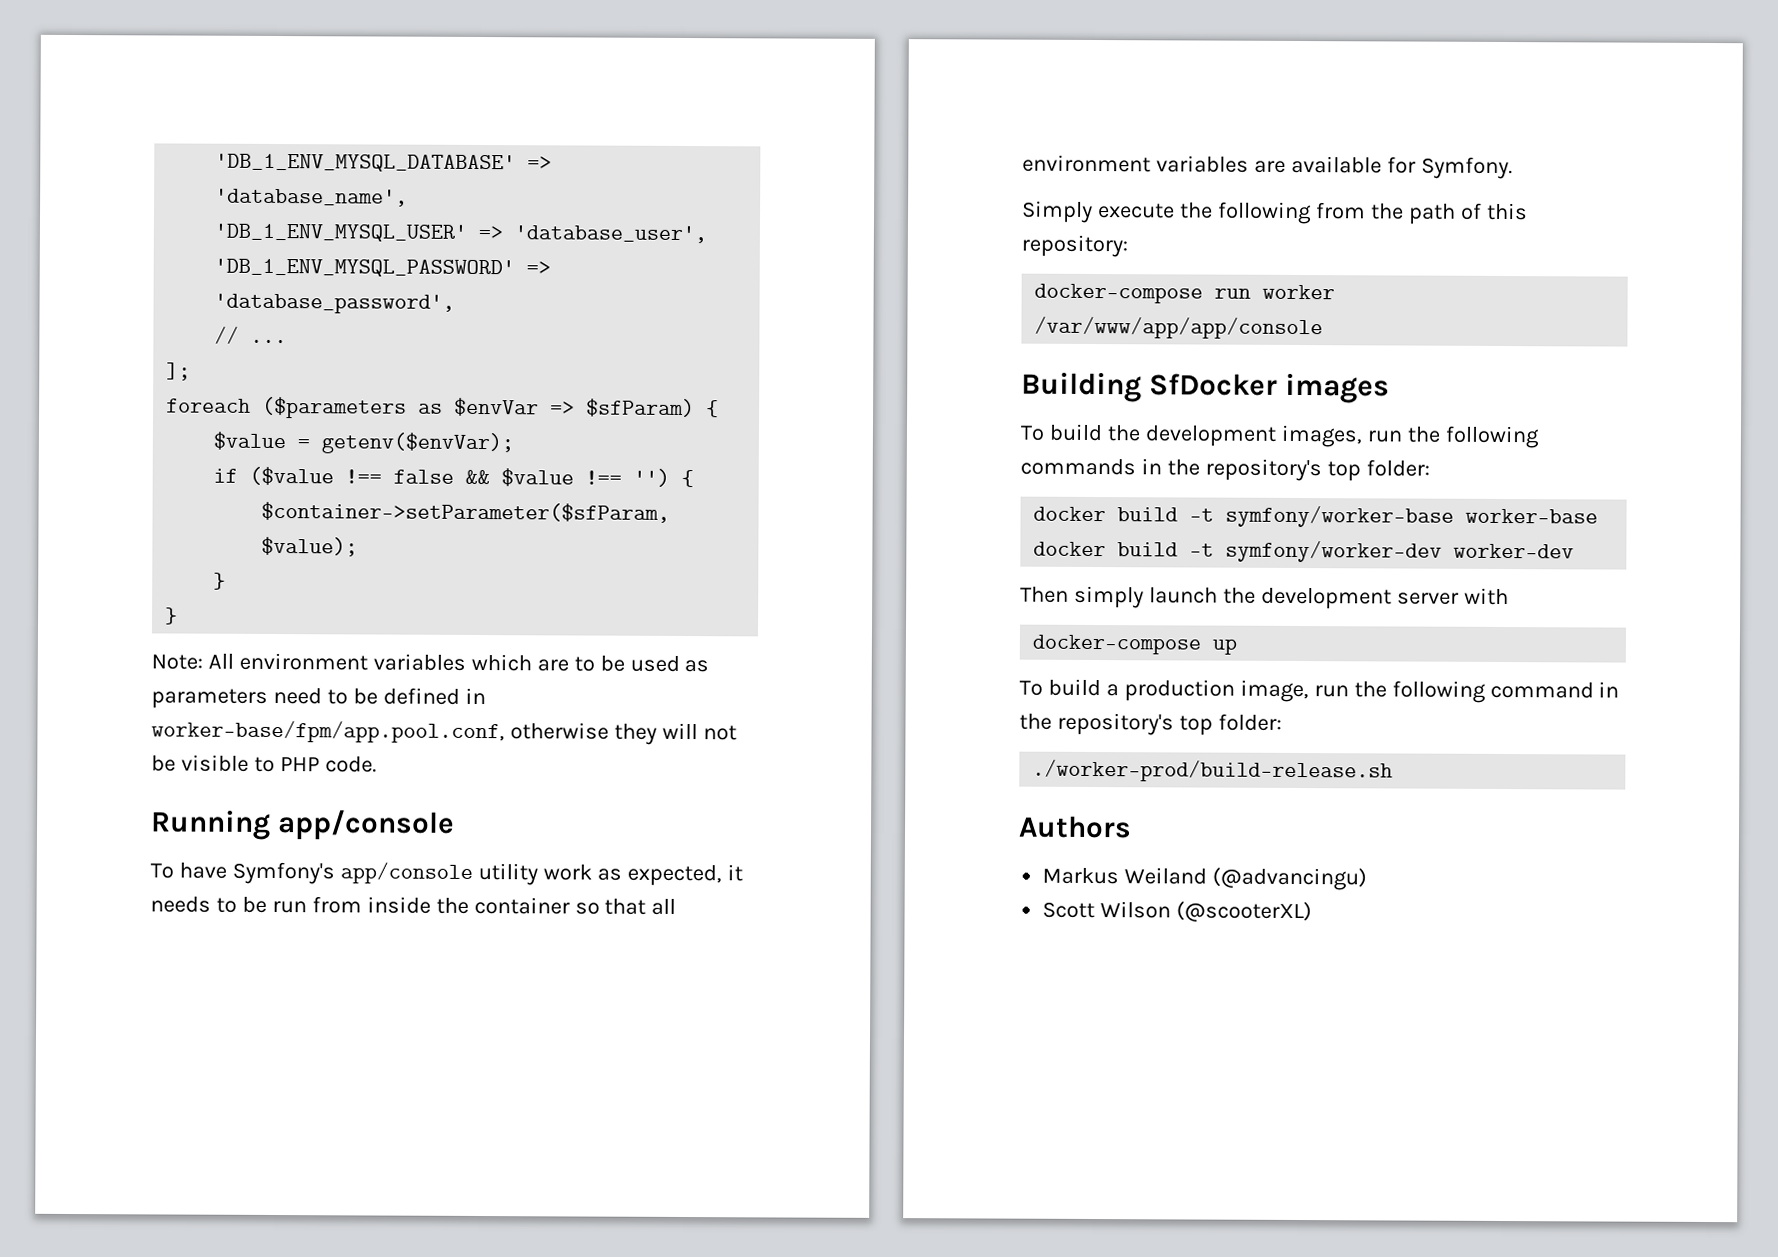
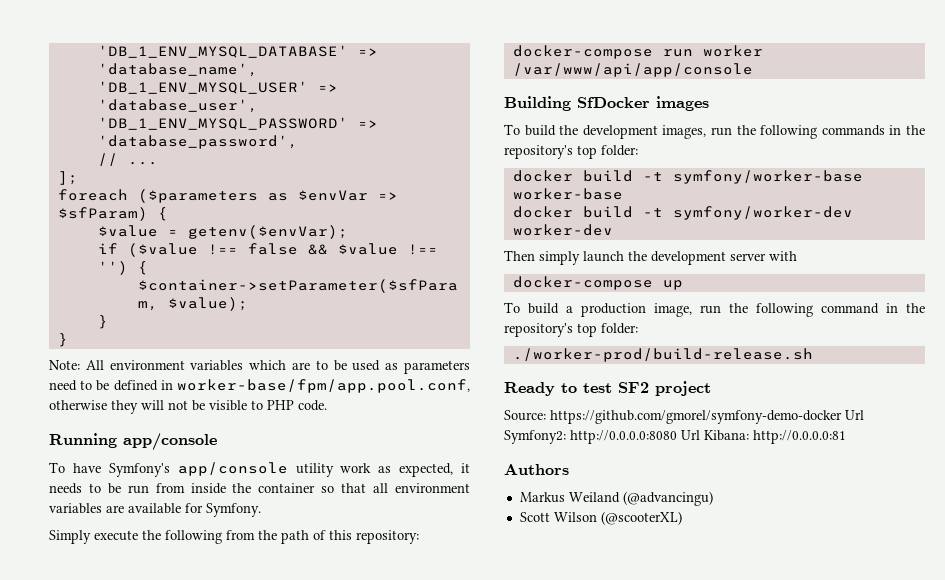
- docker-compose run worker /var/www/app/app/console
+ docker-compose run worker /var/www/api/app/console
+ Ready to test SF2 project
+ Source: https://github.com/gmorel/symfony-demo-docker Url Symfony2: http://0.0.0.0:8080 Url Kibana: http://0.0.0.0:81

